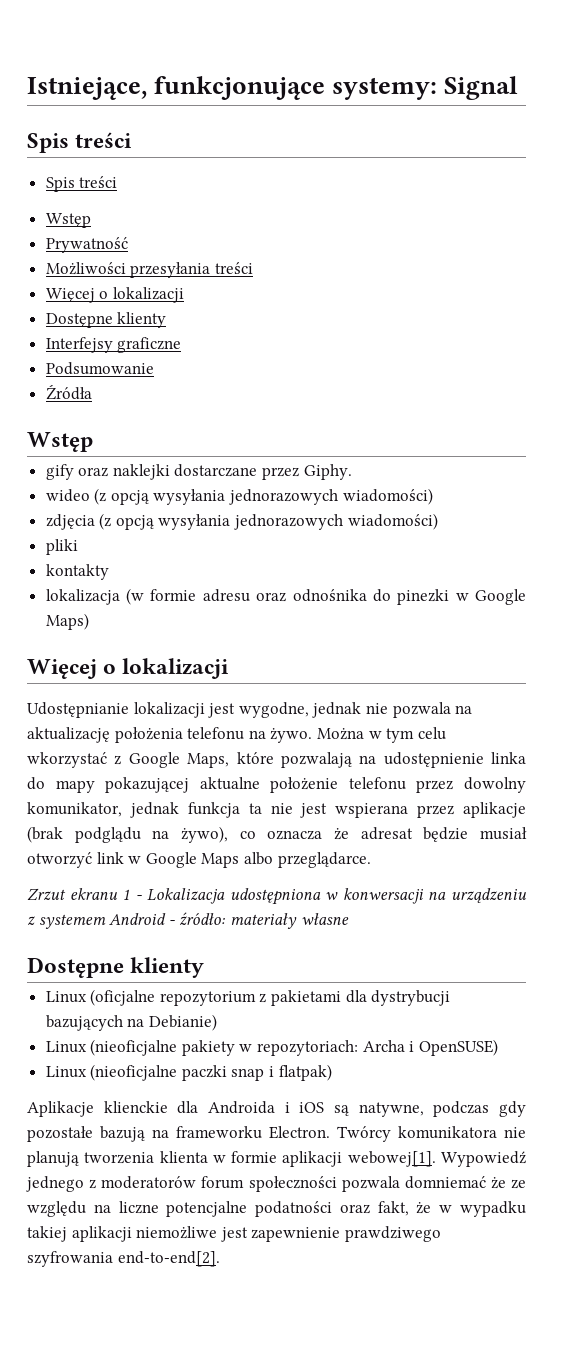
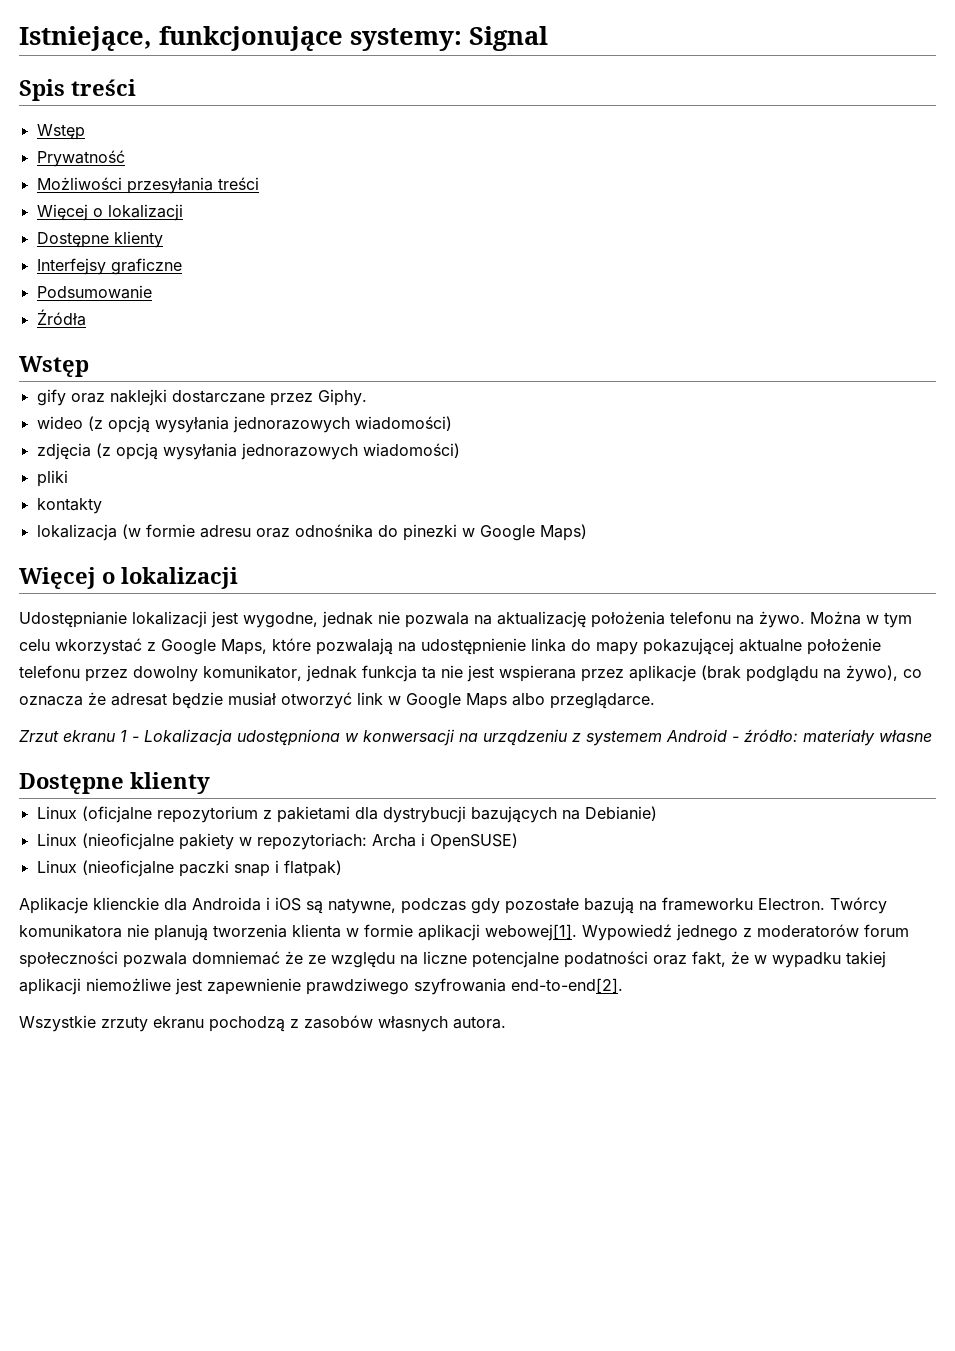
  Istniejące, funkcjonujące systemy: Signal
- Spis treści
+ Wszystkie zrzuty ekranu pochodzą z zasobów własnych autora.

